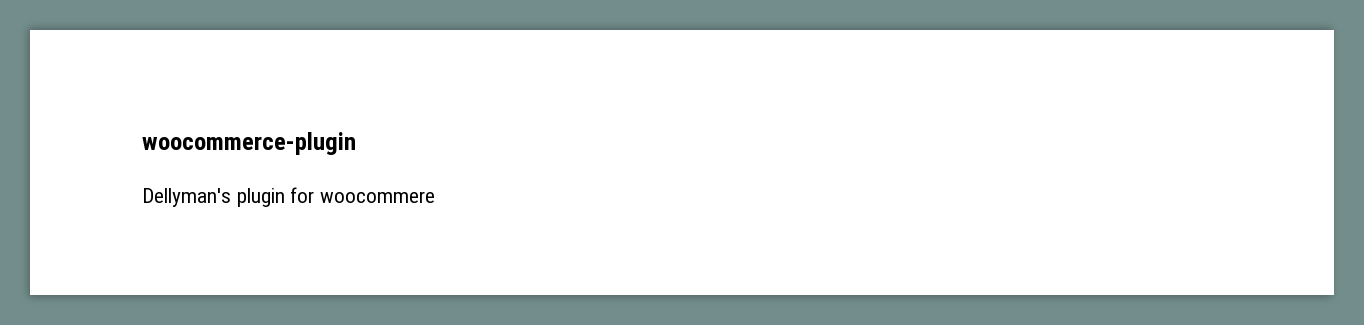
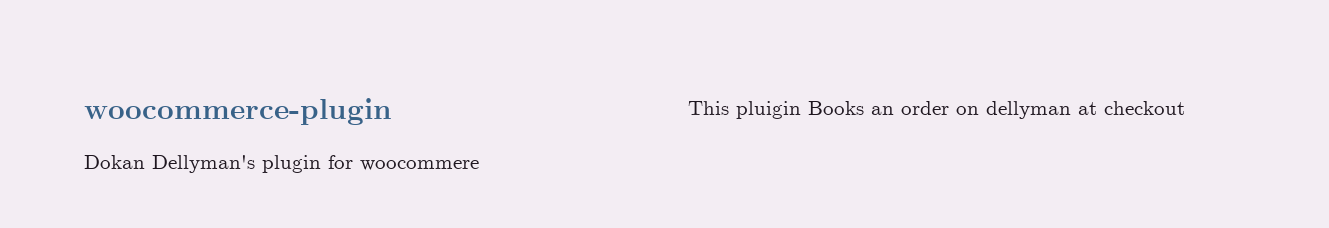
- Dellyman's plugin for woocommere
+ Dokan Dellyman's plugin for woocommere
+ This pluigin Books an order on dellyman at checkout

